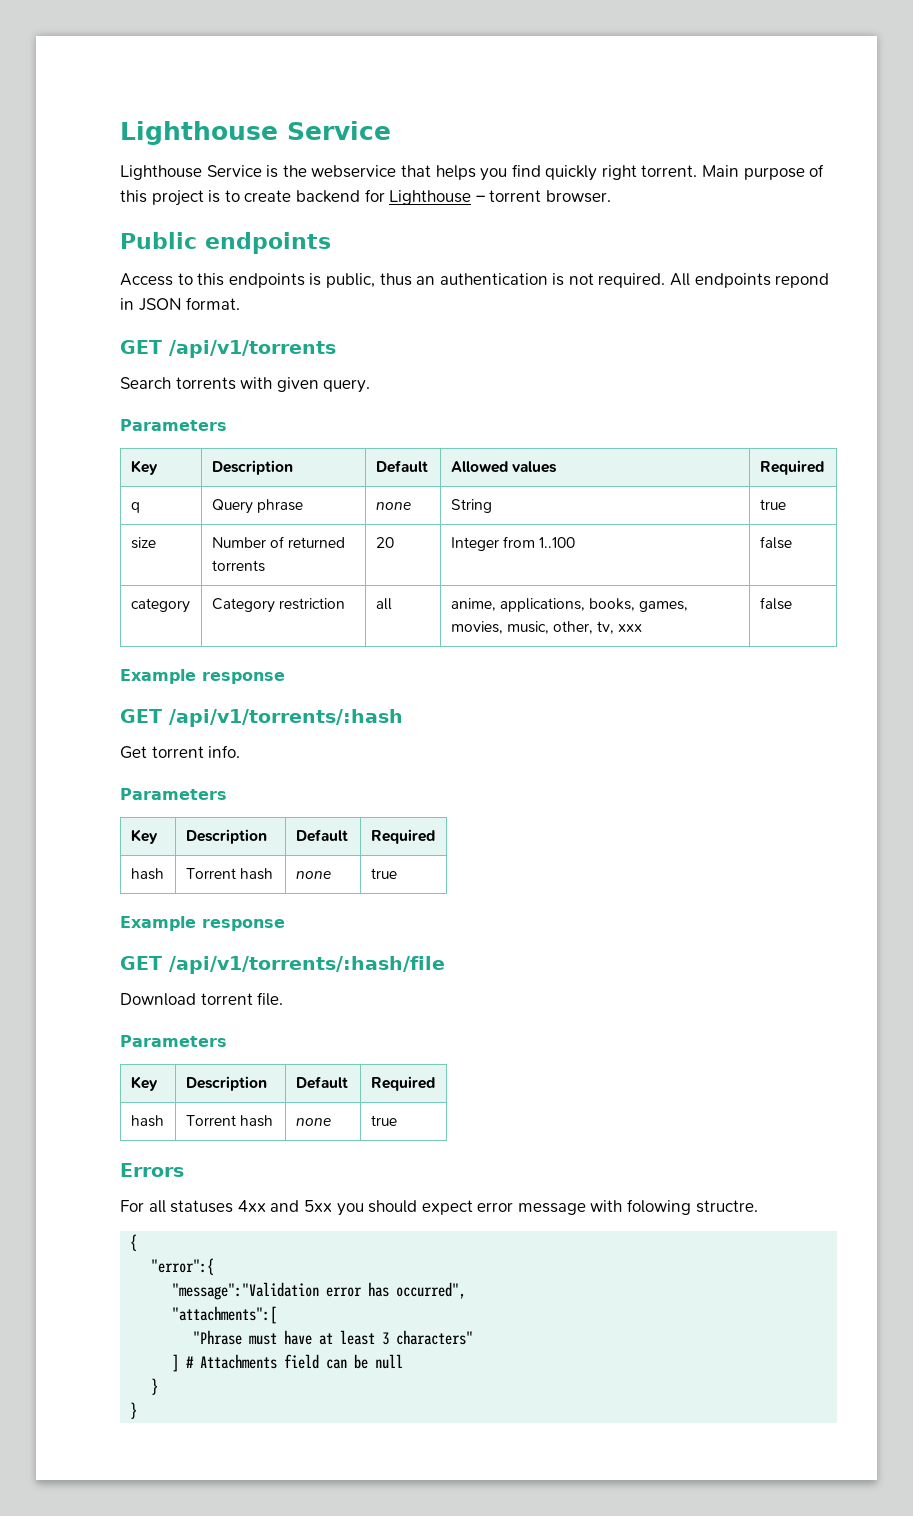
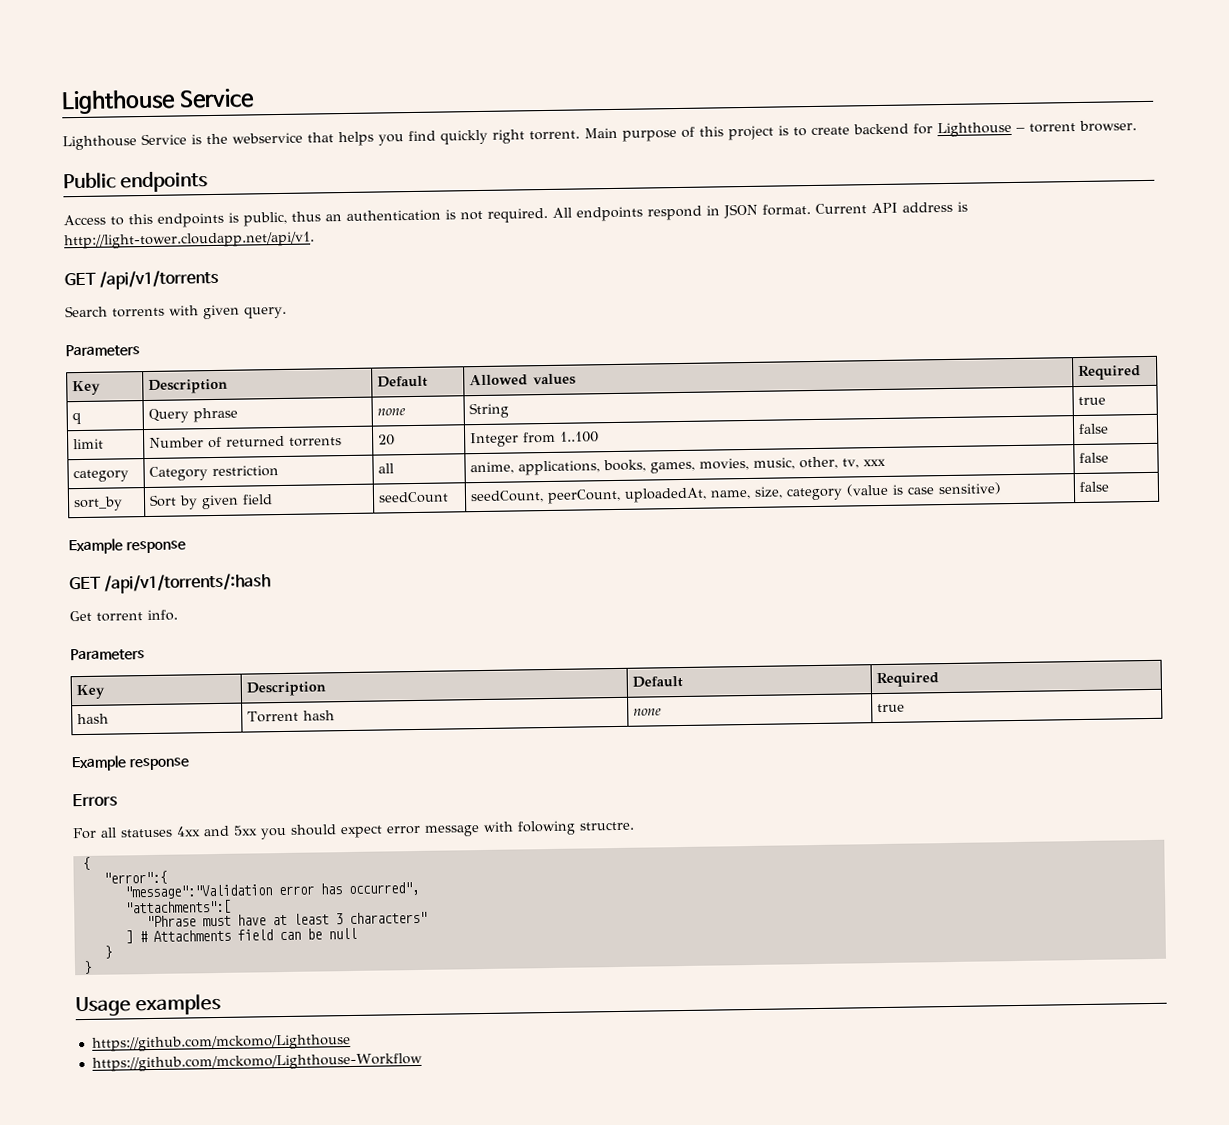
- All endpoints repond in JSON format.
+ All endpoints respond in JSON format. Current API address is http://light-tower.cloudapp.net/api/v1.
- size | Number of returned torrents | 20 | Integer from 1..100 | false
+ limit | Number of returned torrents | 20 | Integer from 1..100 | false
+ sort_by | Sort by given field | seedCount | seedCount, peerCount, uploadedAt, name, size, category (value is case sensitive) | false
- GET /api/v1/torrents/:hash/file
- Download torrent file.
- Parameters
- Key | Description | Default | Required
- hash | Torrent hash | none | true
+ Usage examples
+ https://github.com/mckomo/Lighthouse
+ https://github.com/mckomo/Lighthouse-Workflow

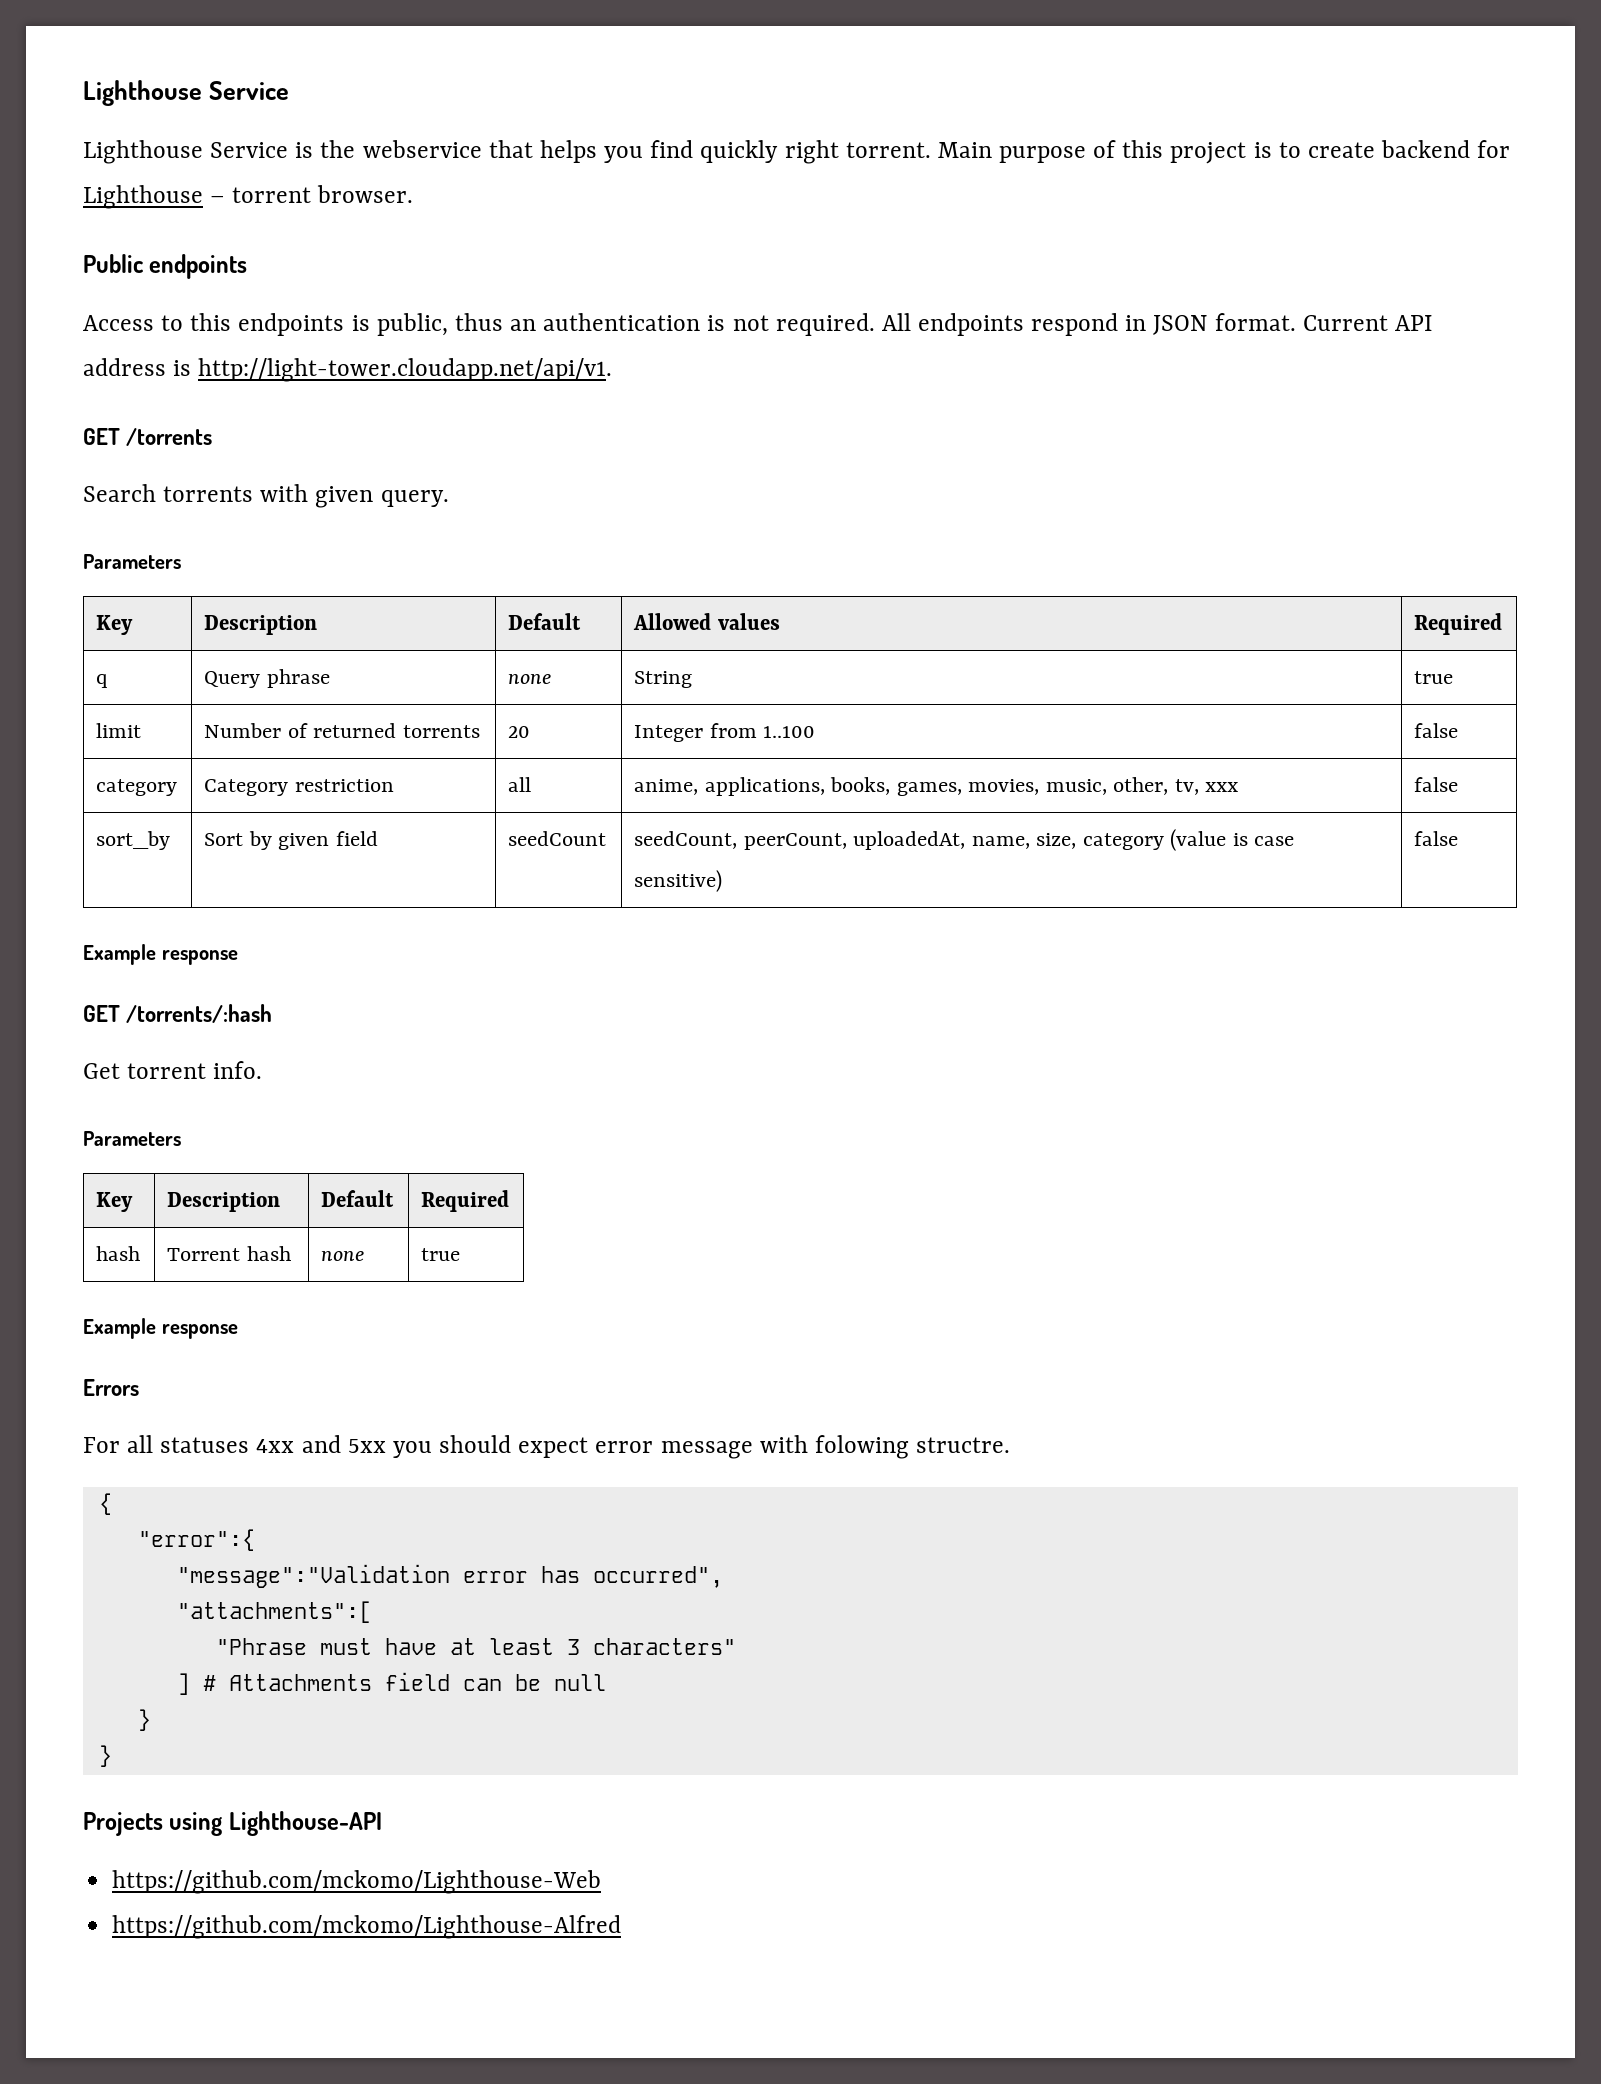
- GET /api/v1/torrents
+ GET /torrents
- GET /api/v1/torrents/:hash
+ GET /torrents/:hash
- Usage examples
- https://github.com/mckomo/Lighthouse
- https://github.com/mckomo/Lighthouse-Workflow
+ Projects using Lighthouse-API
+ https://github.com/mckomo/Lighthouse-Web
+ https://github.com/mckomo/Lighthouse-Alfred

